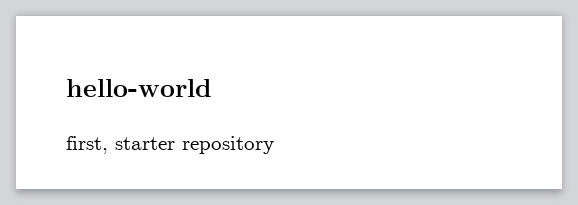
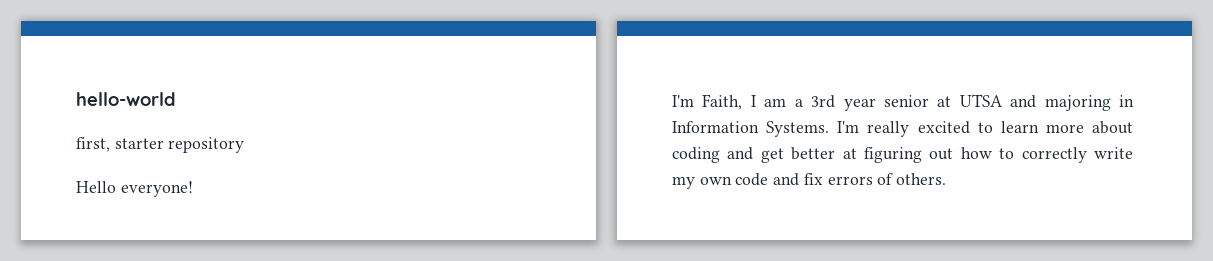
+ Hello everyone!
+ I'm Faith, I am a 3rd year senior at UTSA and majoring in Information Systems. I'm really excited to learn more about coding and get better at figuring out how to correctly write my own code and fix errors of others.

